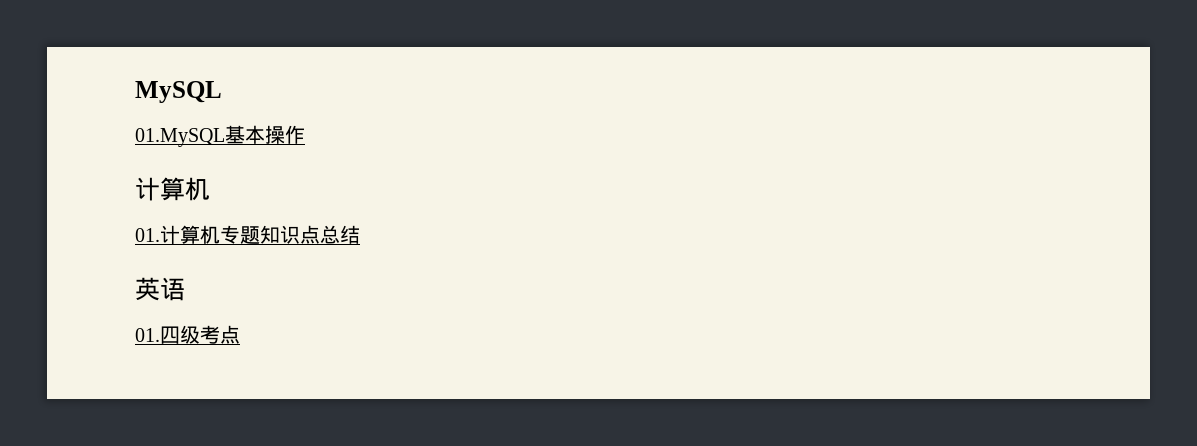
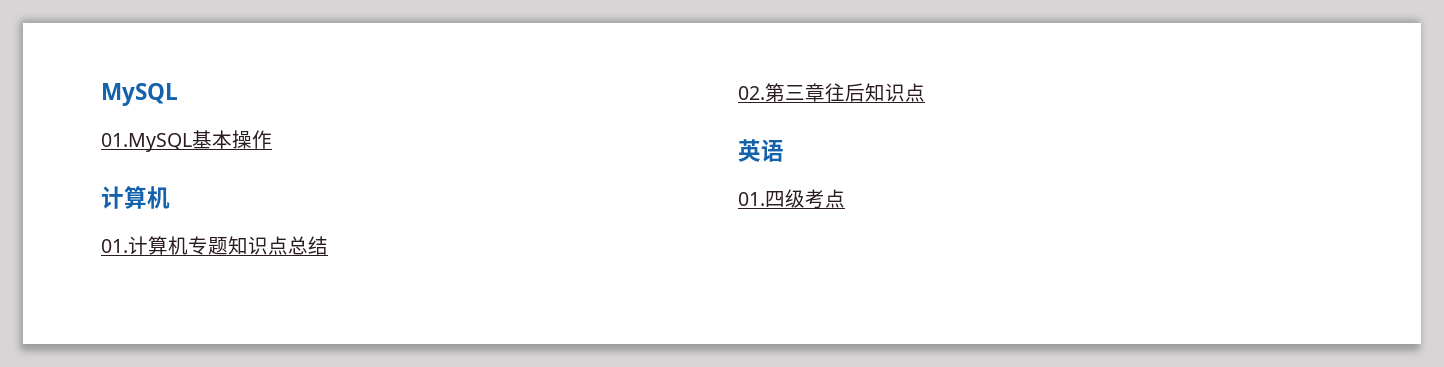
+ 02.第三章往后知识点

